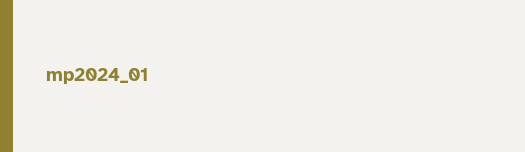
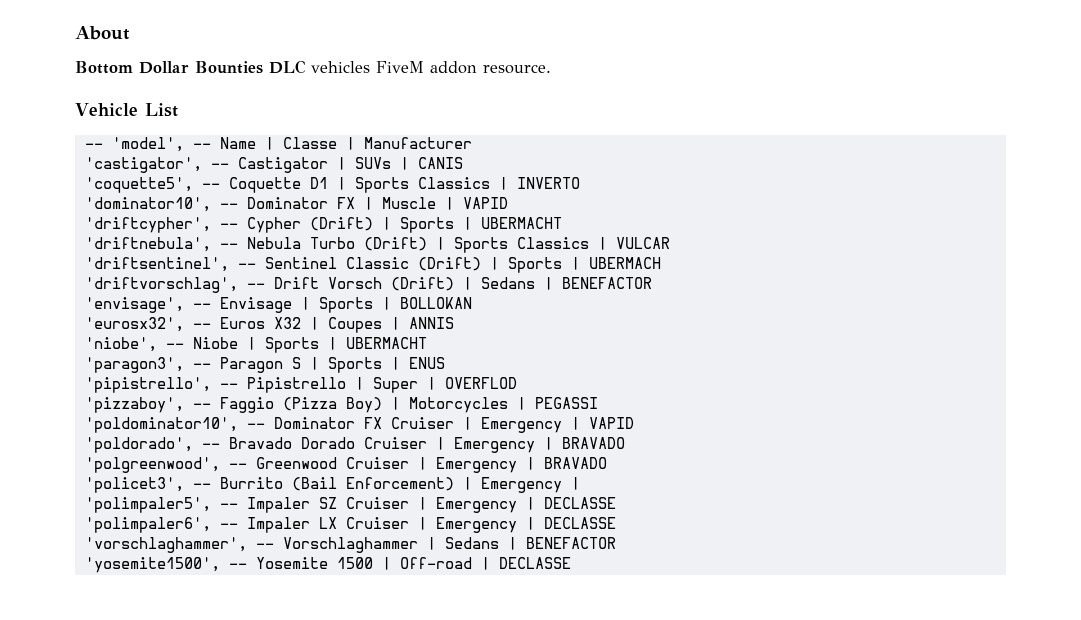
- mp2024_01
+ About
+ Bottom Dollar Bounties DLC vehicles FiveM addon resource.
+ Vehicle List
+ -- 'model', -- Name | Classe | Manufacturer
+ 'castigator', -- Castigator | SUVs | CANIS
+ 'coquette5', -- Coquette D1 | Sports Classics | INVERTO
+ 'dominator10', -- Dominator FX | Muscle | VAPID
+ 'driftcypher', -- Cypher (Drift) | Sports | UBERMACHT
+ 'driftnebula', -- Nebula Turbo (Drift) | Sports Classics | VULCAR
+ 'driftsentinel', -- Sentinel Classic (Drift) | Sports | UBERMACH
+ 'driftvorschlag', -- Drift Vorsch (Drift) | Sedans | BENEFACTOR
+ 'envisage', -- Envisage | Sports | BOLLOKAN
+ 'eurosx32', -- Euros X32 | Coupes | ANNIS
+ 'niobe', -- Niobe | Sports | UBERMACHT
+ 'paragon3', -- Paragon S | Sports | ENUS
+ 'pipistrello', -- Pipistrello | Super | OVERFLOD
+ 'pizzaboy', -- Faggio (Pizza Boy) | Motorcycles | PEGASSI
+ 'poldominator10', -- Dominator FX Cruiser | Emergency | VAPID
+ 'poldorado', -- Bravado Dorado Cruiser | Emergency | BRAVADO
+ 'polgreenwood', -- Greenwood Cruiser | Emergency | BRAVADO
+ 'policet3', -- Burrito (Bail Enforcement) | Emergency |
+ 'polimpaler5', -- Impaler SZ Cruiser | Emergency | DECLASSE
+ 'polimpaler6', -- Impaler LX Cruiser | Emergency | DECLASSE
+ 'vorschlaghammer', -- Vorschlaghammer | Sedans | BENEFACTOR
+ 'yosemite1500', -- Yosemite 1500 | Off-road | DECLASSE

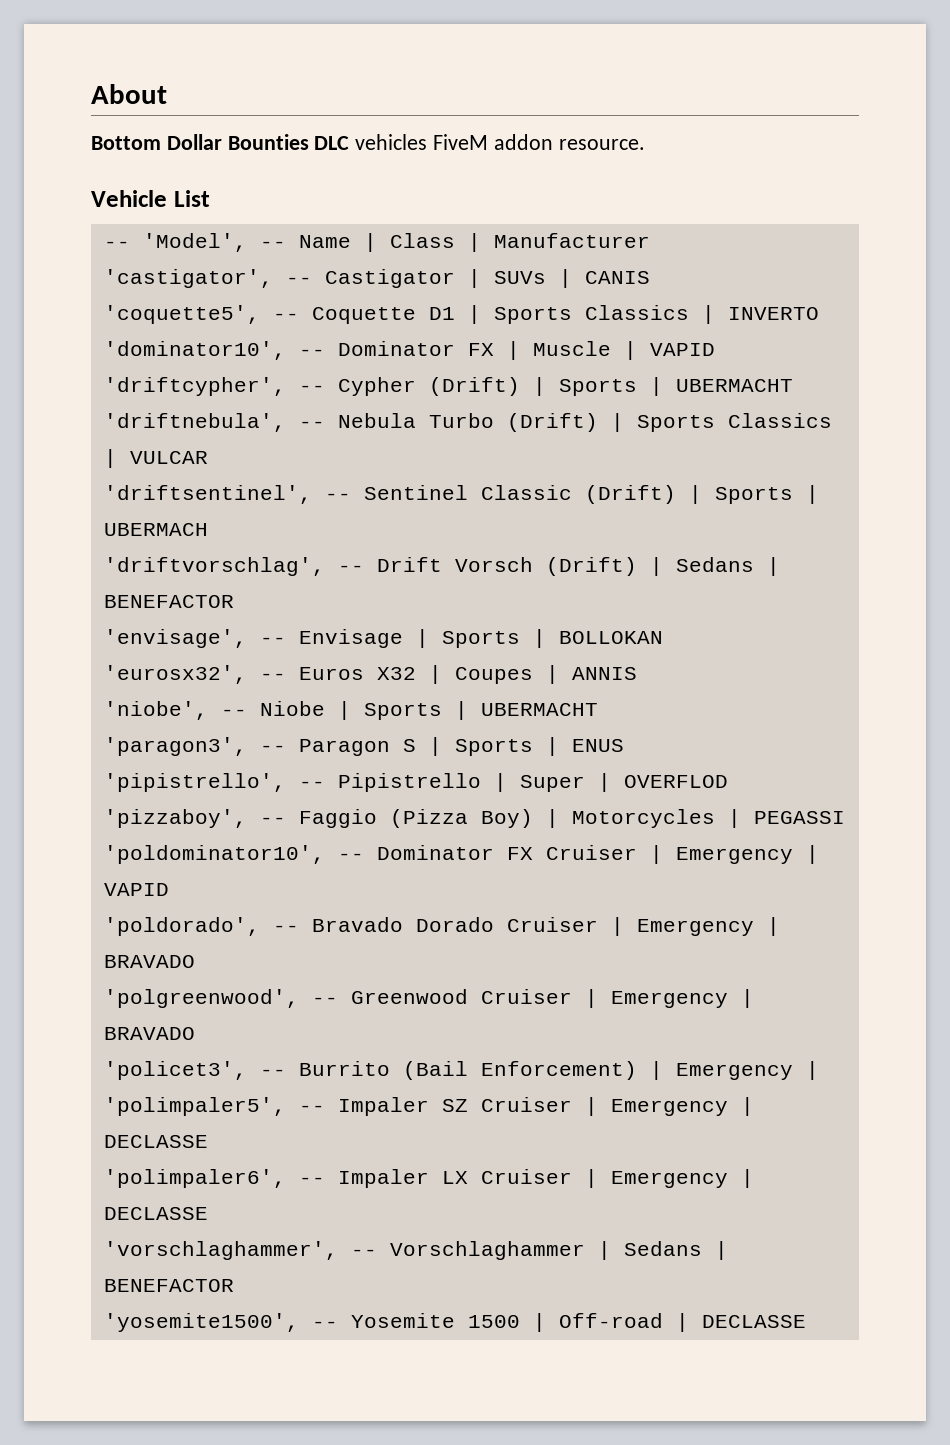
- -- 'model', -- Name | Classe | Manufacturer
+ -- 'Model', -- Name | Class | Manufacturer

